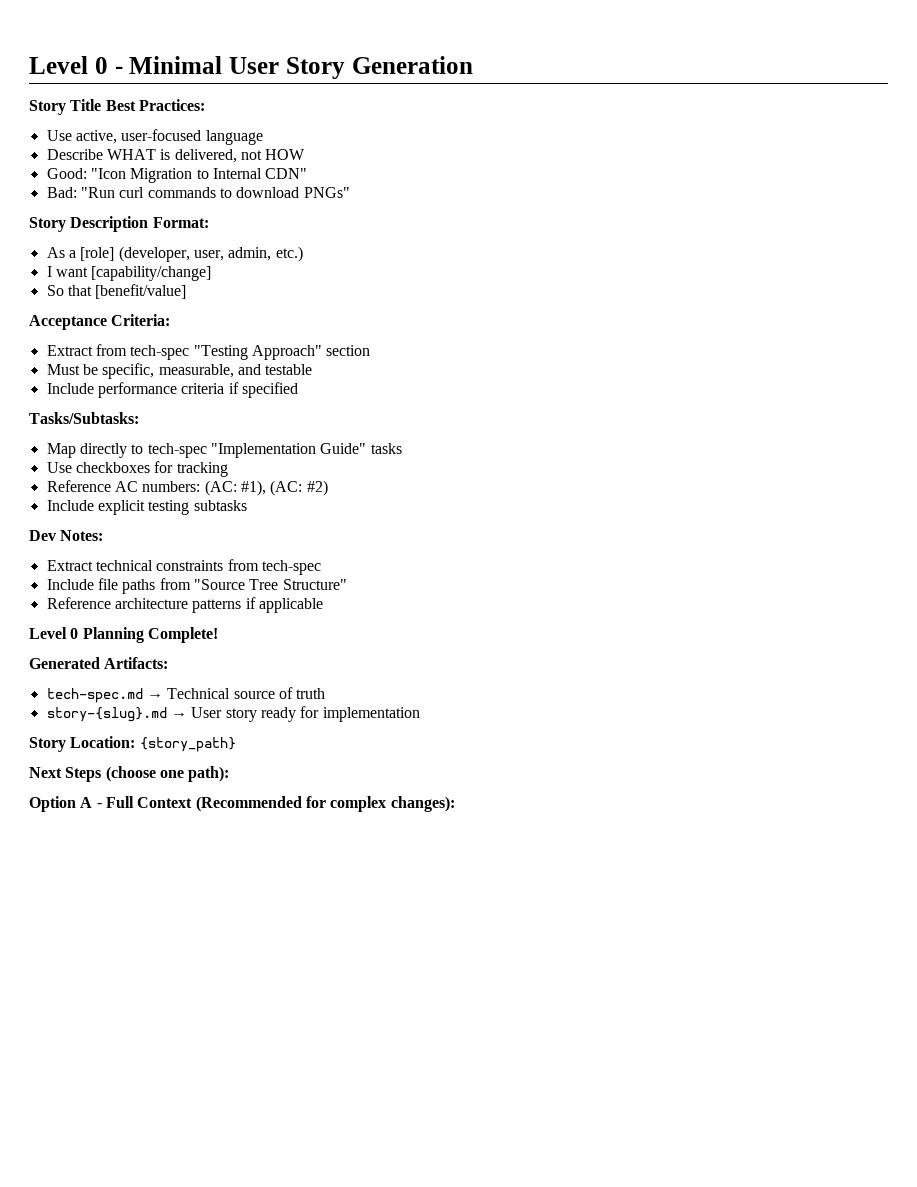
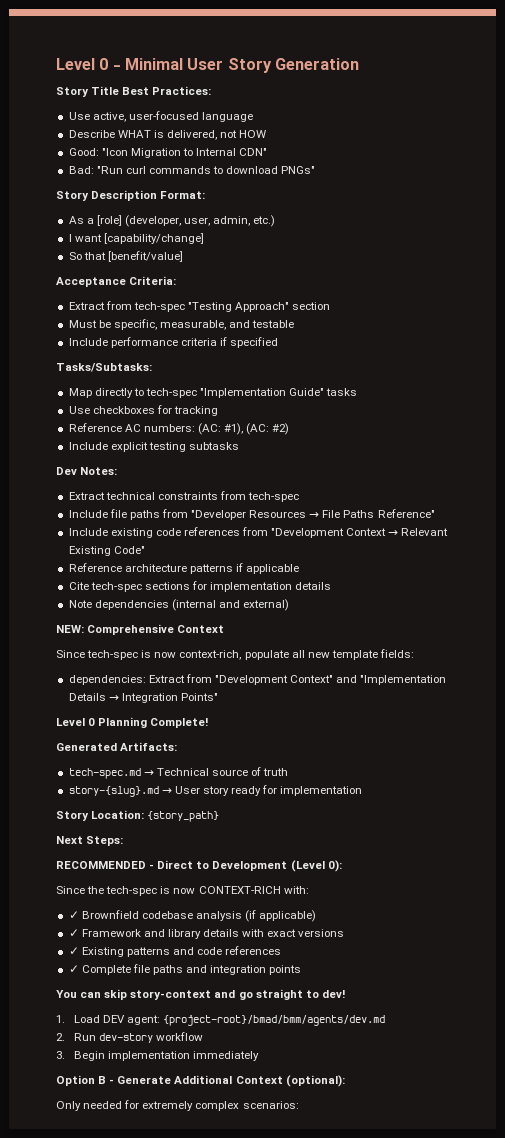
- Include file paths from "Source Tree Structure"
+ Include file paths from "Developer Resources → File Paths Reference"
+ Include existing code references from "Development Context → Relevant Existing Code"
+ Cite tech-spec sections for implementation details
+ Note dependencies (internal and external)
+ NEW: Comprehensive Context
+ Since tech-spec is now context-rich, populate all new template fields:
+ dependencies: Extract from "Development Context" and "Implementation Details → Integration Points"
- Next Steps (choose one path):
- Option A - Full Context (Recommended for complex changes):
+ Next Steps:
+ RECOMMENDED - Direct to Development (Level 0):
+ Since the tech-spec is now CONTEXT-RICH with:
+ ✓ Brownfield codebase analysis (if applicable)
+ ✓ Framework and library details with exact versions
+ ✓ Existing patterns and code references
+ ✓ Complete file paths and integration points
+ You can skip story-context and go straight to dev!
+ 1. Load DEV agent: {project-root}/bmad/bmm/agents/dev.md
+ 2. Run dev-story workflow
+ 3. Begin implementation immediately
+ Option B - Generate Additional Context (optional):
+ Only needed for extremely complex scenarios:

